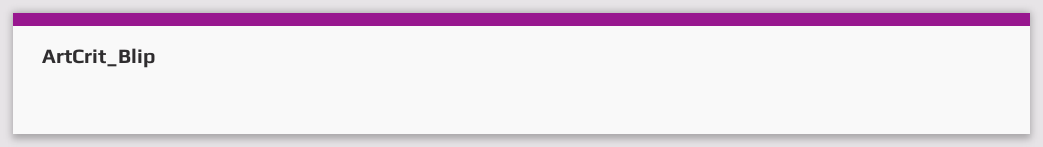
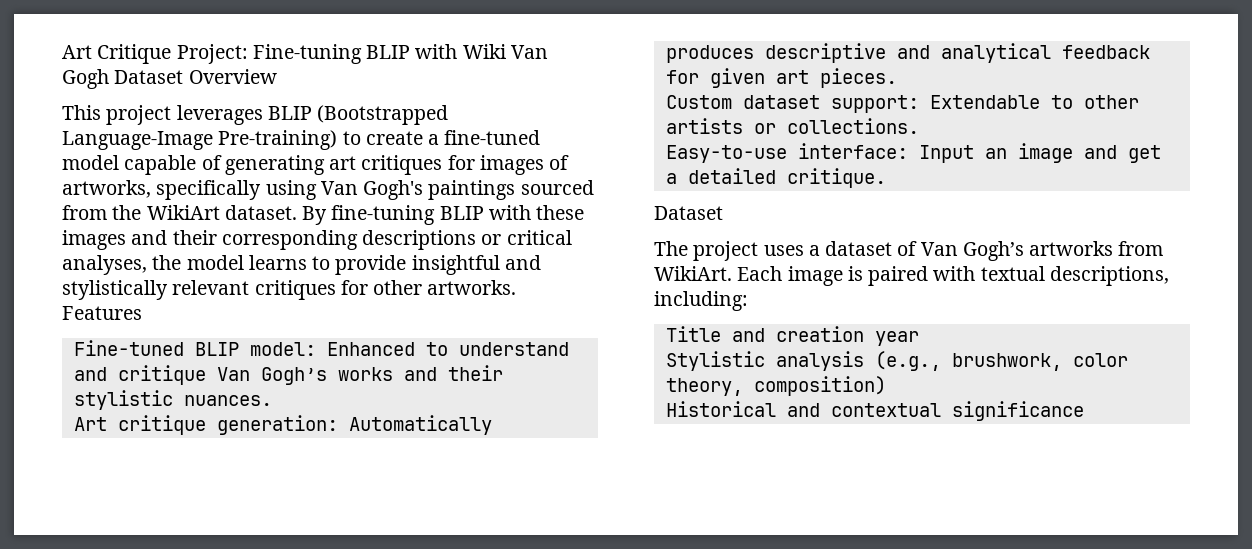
- ArtCrit_Blip
+ Art Critique Project: Fine-tuning BLIP with Wiki Van Gogh Dataset Overview
+ This project leverages BLIP (Bootstrapped Language-Image Pre-training) to create a fine-tuned model capable of generating art critiques for images of artworks, specifically using Van Gogh's paintings sourced from the WikiArt dataset. By fine-tuning BLIP with these images and their corresponding descriptions or critical analyses, the model learns to provide insightful and stylistically relevant critiques for other artworks. Features
+ Fine-tuned BLIP model: Enhanced to understand and critique Van Gogh’s works and their stylistic nuances.
+ Art critique generation: Automatically produces descriptive and analytical feedback for given art pieces.
+ Custom dataset support: Extendable to other artists or collections.
+ Easy-to-use interface: Input an image and get a detailed critique.
+ Dataset
+ The project uses a dataset of Van Gogh’s artworks from WikiArt. Each image is paired with textual descriptions, including:
+ Title and creation year
+ Stylistic analysis (e.g., brushwork, color theory, composition)
+ Historical and contextual significance

